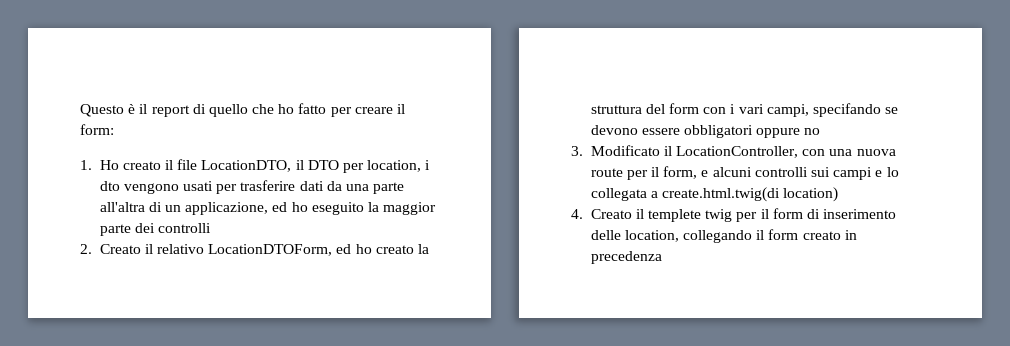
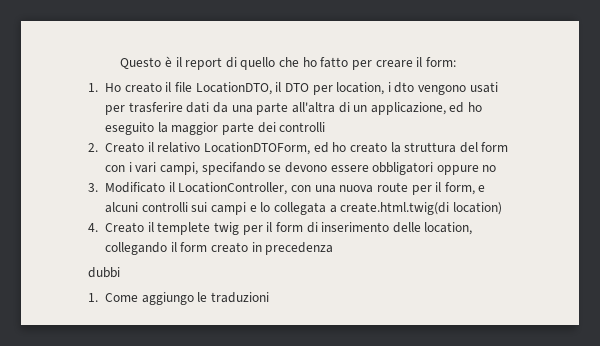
+ dubbi
+ 1. Come aggiungo le traduzioni

